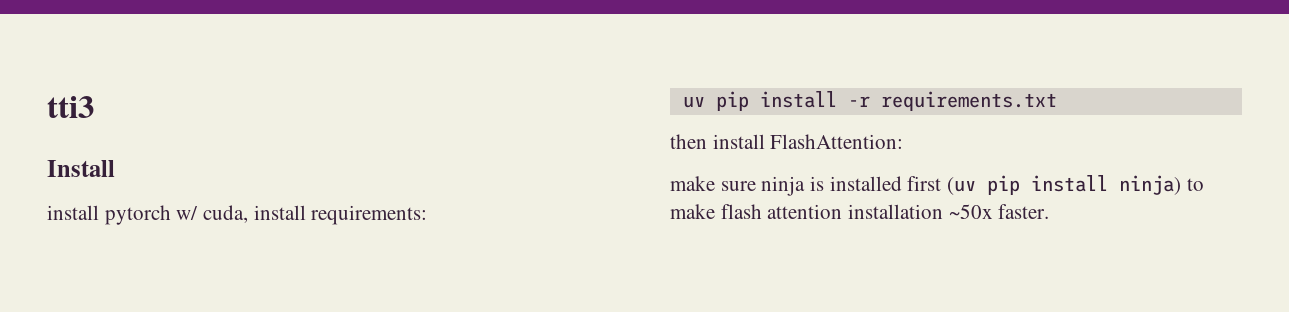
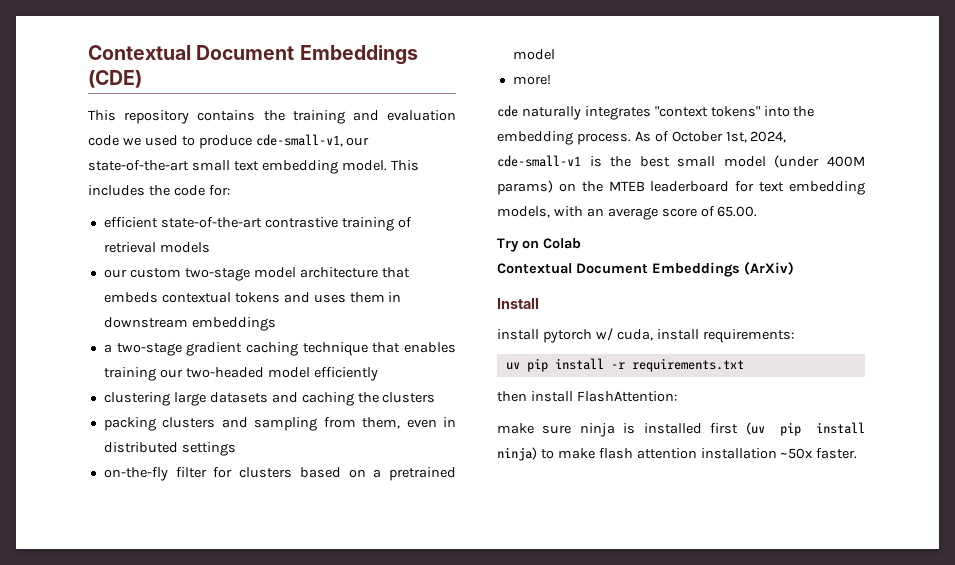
- tti3
+ Contextual Document Embeddings (CDE)
+ This repository contains the training and evaluation code we used to produce cde-small-v1, our state-of-the-art small text embedding model. This includes the code for:
+ efficient state-of-the-art contrastive training of retrieval models
+ our custom two-stage model architecture that embeds contextual tokens and uses them in downstream embeddings
+ a two-stage gradient caching technique that enables training our two-headed model efficiently
+ clustering large datasets and caching the clusters
+ packing clusters and sampling from them, even in distributed settings
+ on-the-fly filter for clusters based on a pretrained model
+ more!
+ cde naturally integrates "context tokens" into the embedding process. As of October 1st, 2024, cde-small-v1 is the best small model (under 400M params) on the MTEB leaderboard for text embedding models, with an average score of 65.00.
+ Try on Colab
+ Contextual Document Embeddings (ArXiv)

